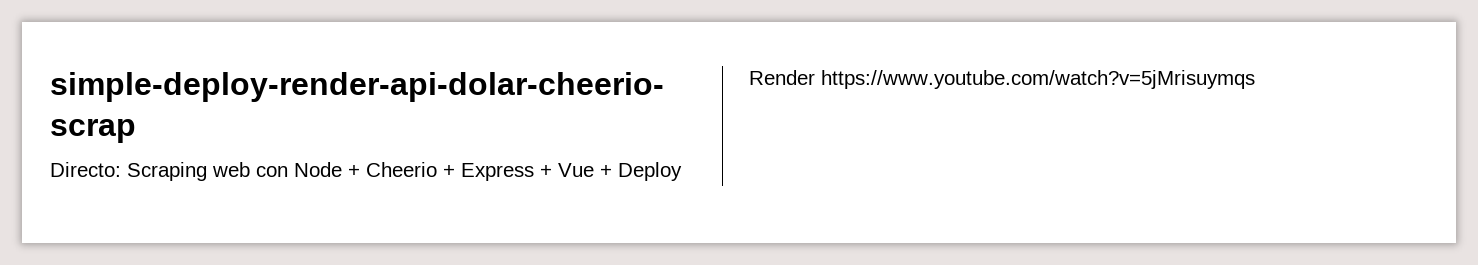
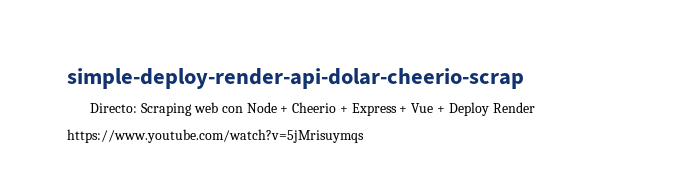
- Directo: Scraping web con Node + Cheerio + Express + Vue + Deploy Render https://www.youtube.com/watch?v=5jMrisuymqs
+ Directo: Scraping web con Node + Cheerio + Express + Vue + Deploy Render
+ https://www.youtube.com/watch?v=5jMrisuymqs

